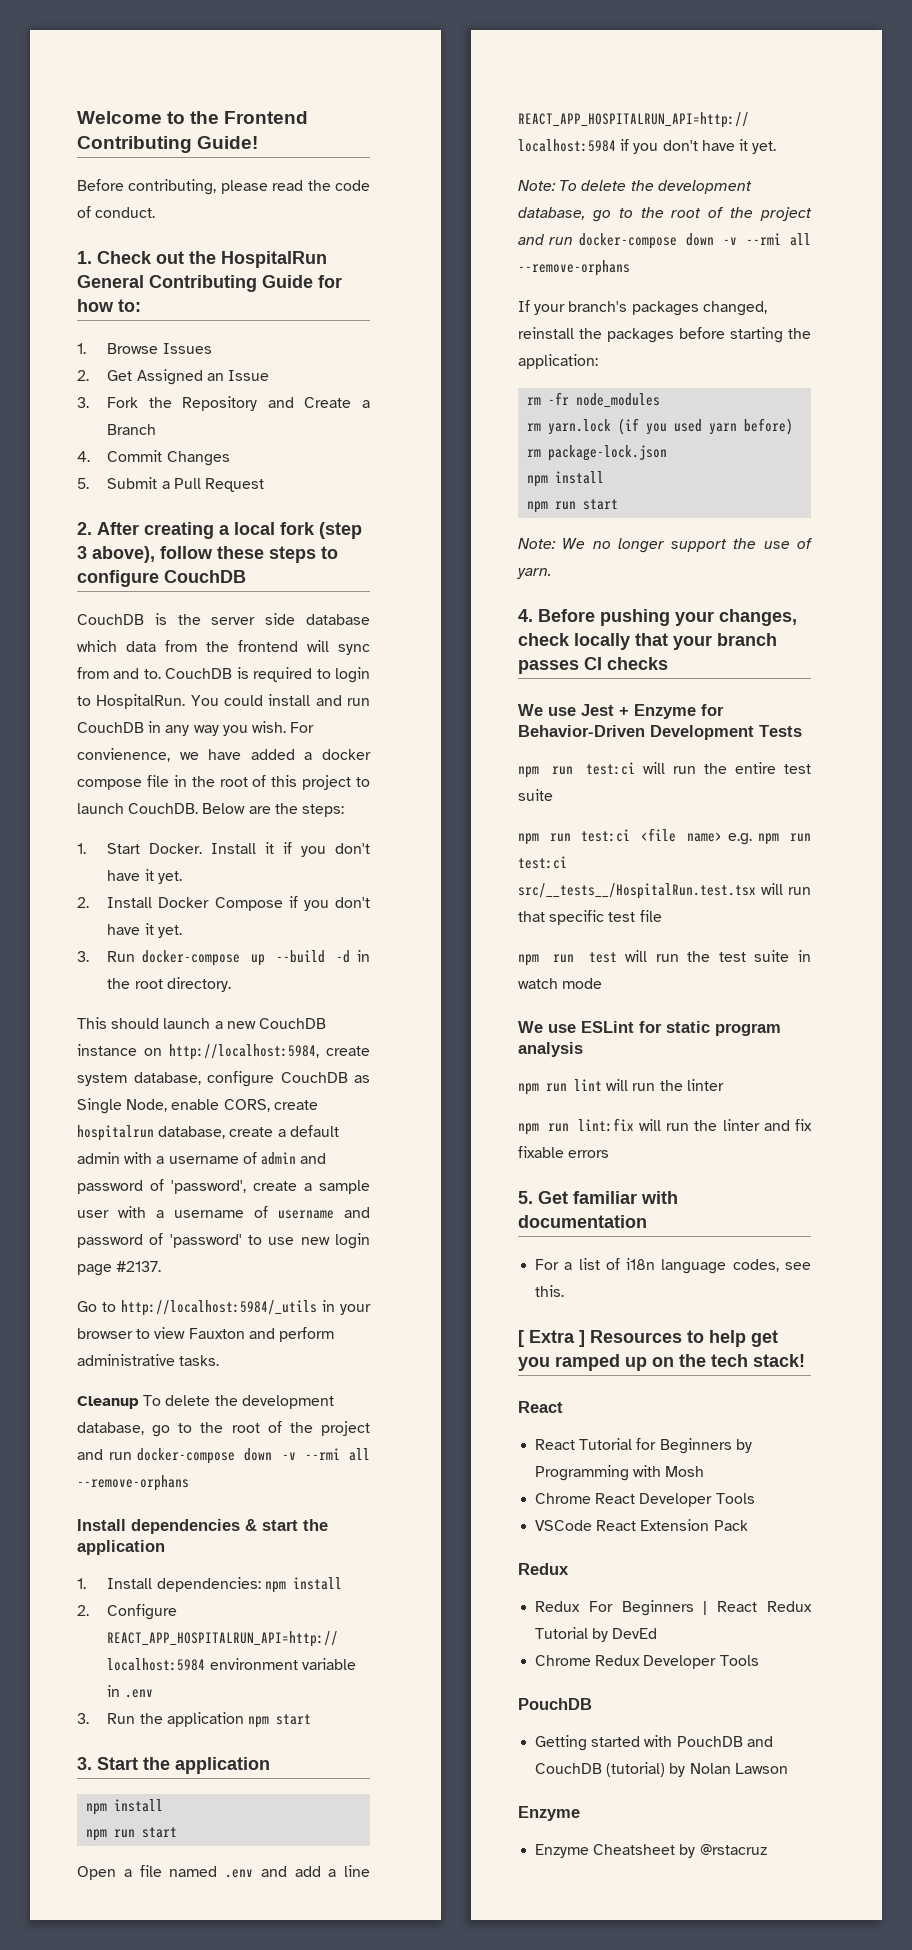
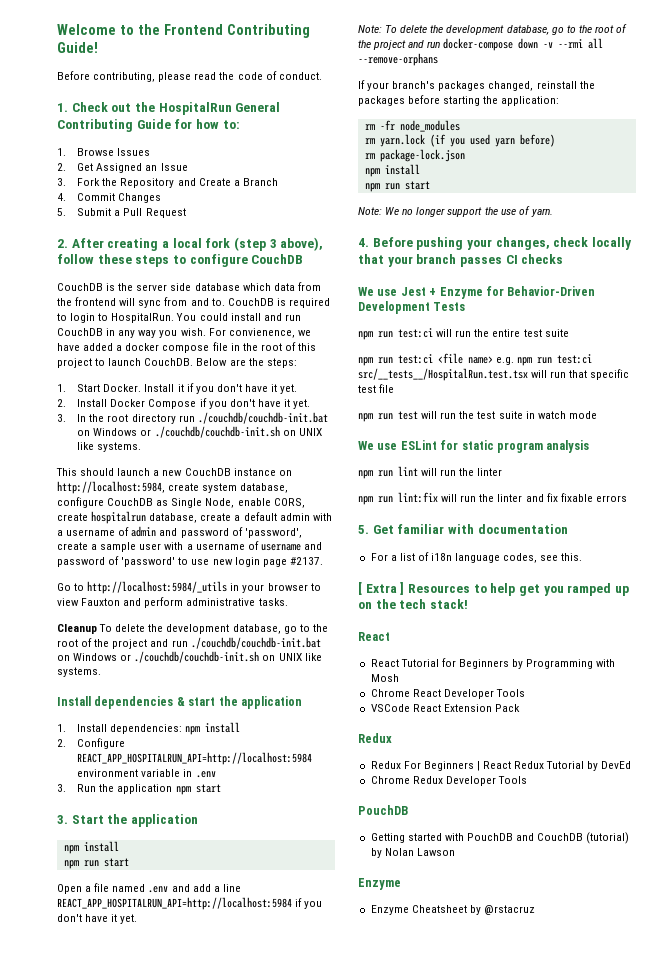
- 3. Run docker-compose up --build -d in the root directory.
+ 3. In the root directory run ./couchdb/couchdb-init.bat on Windows or ./couchdb/couchdb-init.sh on UNIX like systems.
- Cleanup To delete the development database, go to the root of the project and run docker-compose down -v --rmi all --remove-orphans
+ Cleanup To delete the development database, go to the root of the project and run ./couchdb/couchdb-init.bat on Windows or ./couchdb/couchdb-init.sh on UNIX like systems.

